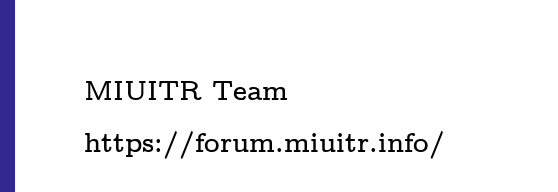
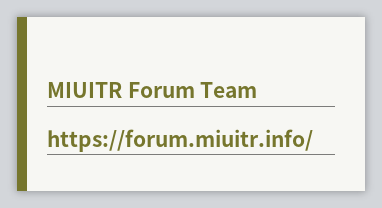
- MIUITR Team
+ MIUITR Forum Team

